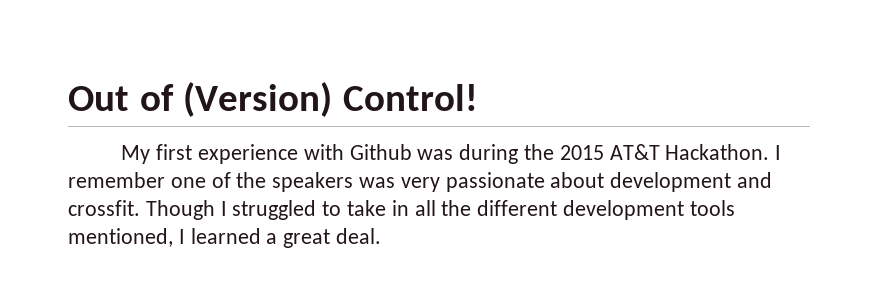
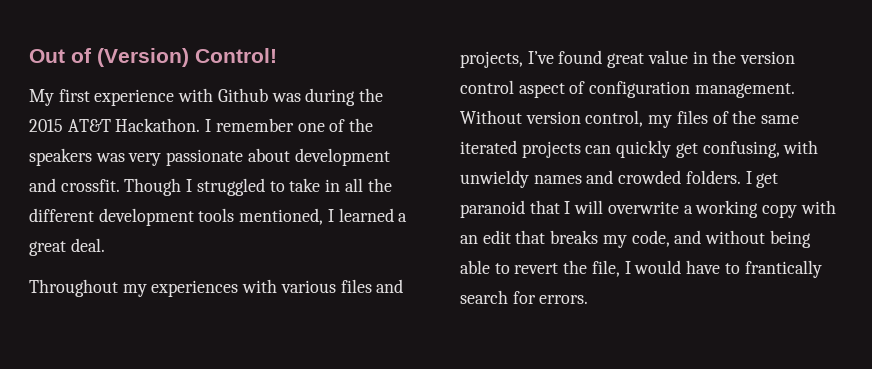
+ Throughout my experiences with various files and projects, I’ve found great value in the version control aspect of configuration management. Without version control, my files of the same iterated projects can quickly get confusing, with unwieldy names and crowded folders. I get paranoid that I will overwrite a working copy with an edit that breaks my code, and without being able to revert the file, I would have to frantically search for errors.

